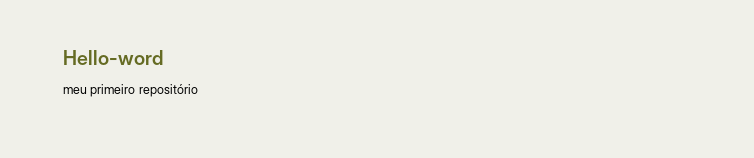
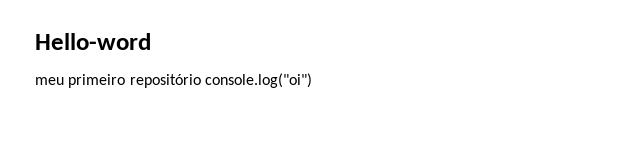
- meu primeiro repositório
+ meu primeiro repositório console.log("oi")

